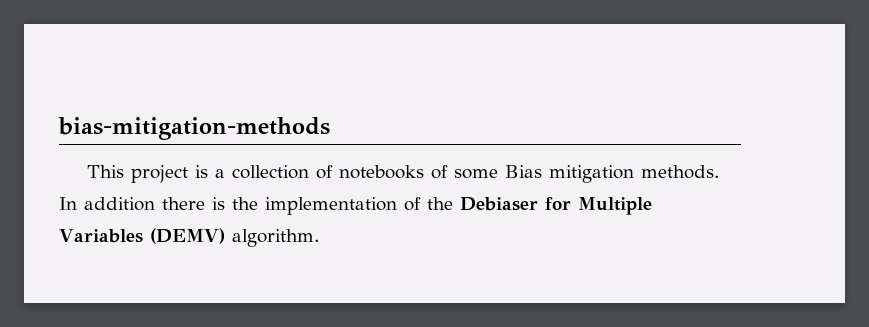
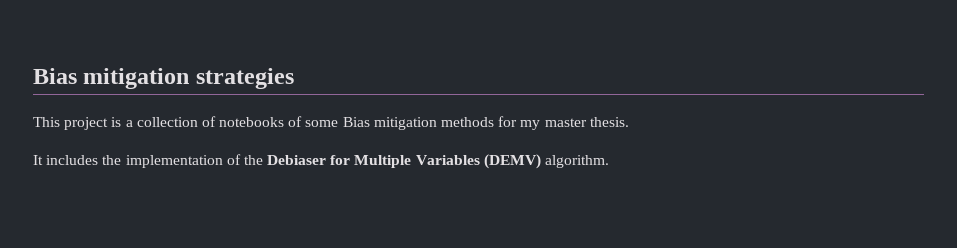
- bias-mitigation-methods
+ Bias mitigation strategies
- This project is a collection of notebooks of some Bias mitigation methods. In addition there is the implementation of the Debiaser for Multiple Variables (DEMV) algorithm.
+ This project is a collection of notebooks of some Bias mitigation methods for my master thesis.
+ It includes the implementation of the Debiaser for Multiple Variables (DEMV) algorithm.

